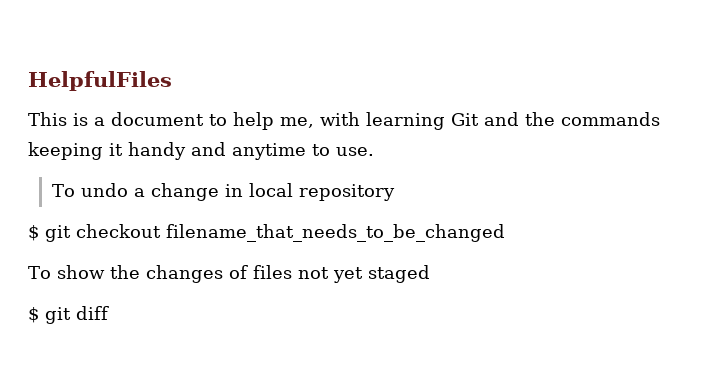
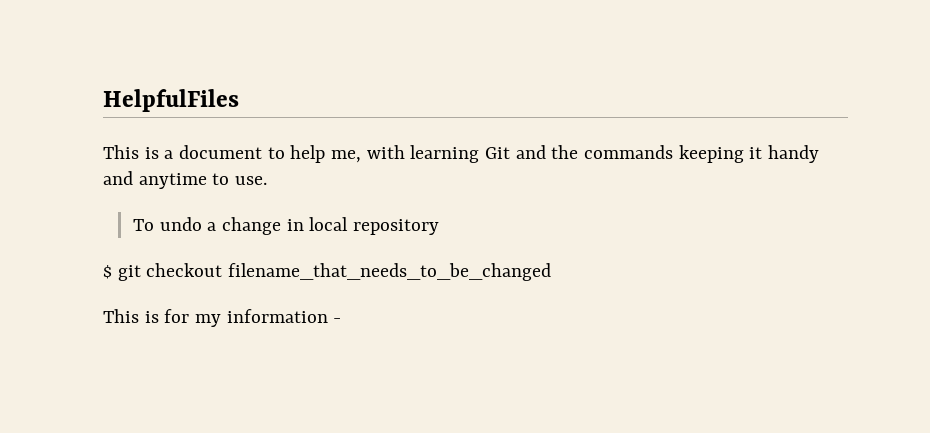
- To show the changes of files not yet staged
- $ git diff
+ This is for my information -

